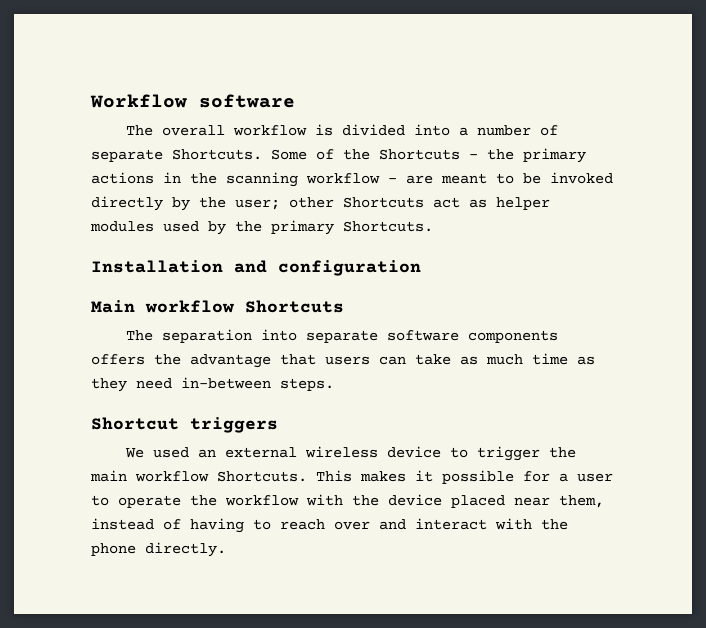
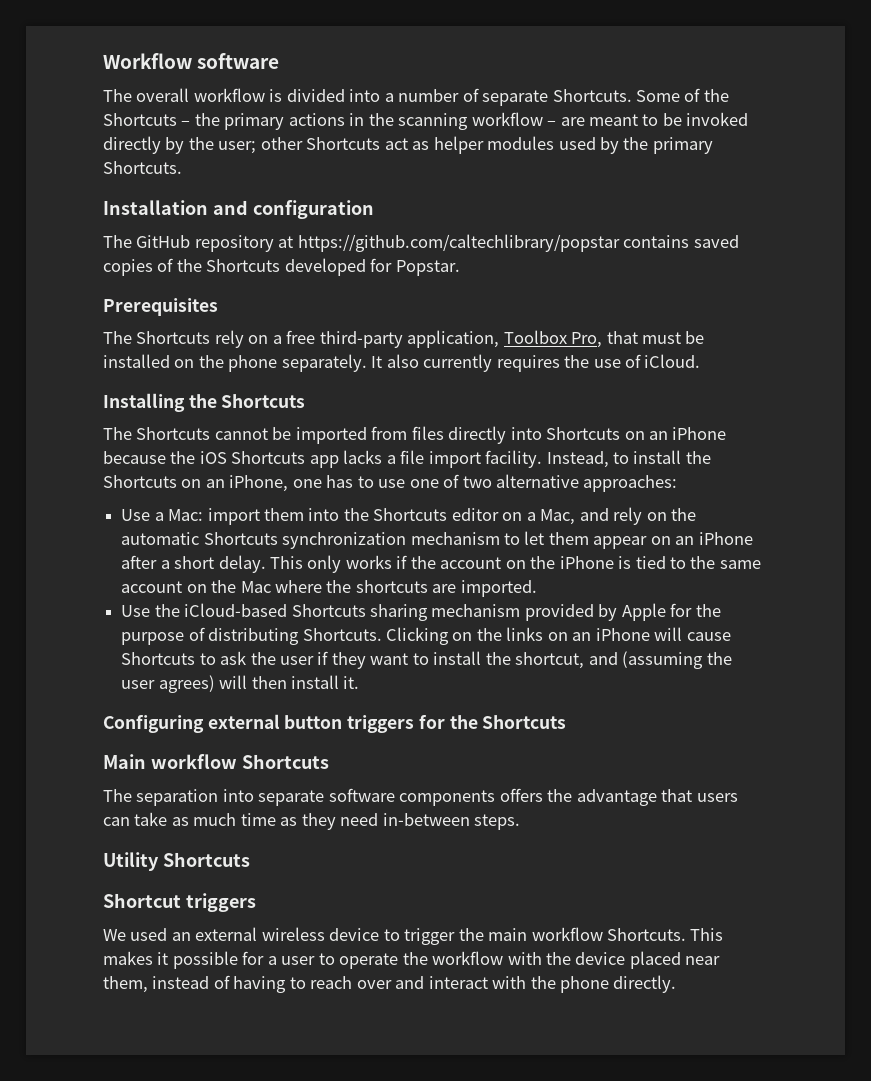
+ The GitHub repository at https://github.com/caltechlibrary/popstar contains saved copies of the Shortcuts developed for Popstar.
+ Prerequisites
+ The Shortcuts rely on a free third-party application, Toolbox Pro, that must be installed on the phone separately. It also currently requires the use of iCloud.
+ Installing the Shortcuts
+ The Shortcuts cannot be imported from files directly into Shortcuts on an iPhone because the iOS Shortcuts app lacks a file import facility. Instead, to install the Shortcuts on an iPhone, one has to use one of two alternative approaches:
+ Use a Mac: import them into the Shortcuts editor on a Mac, and rely on the automatic Shortcuts synchronization mechanism to let them appear on an iPhone after a short delay. This only works if the account on the iPhone is tied to the same account on the Mac where the shortcuts are imported.
+ Use the iCloud-based Shortcuts sharing mechanism provided by Apple for the purpose of distributing Shortcuts. Clicking on the links on an iPhone will cause Shortcuts to ask the user if they want to install the shortcut, and (assuming the user agrees) will then install it.
+ Configuring external button triggers for the Shortcuts
+ Utility Shortcuts

